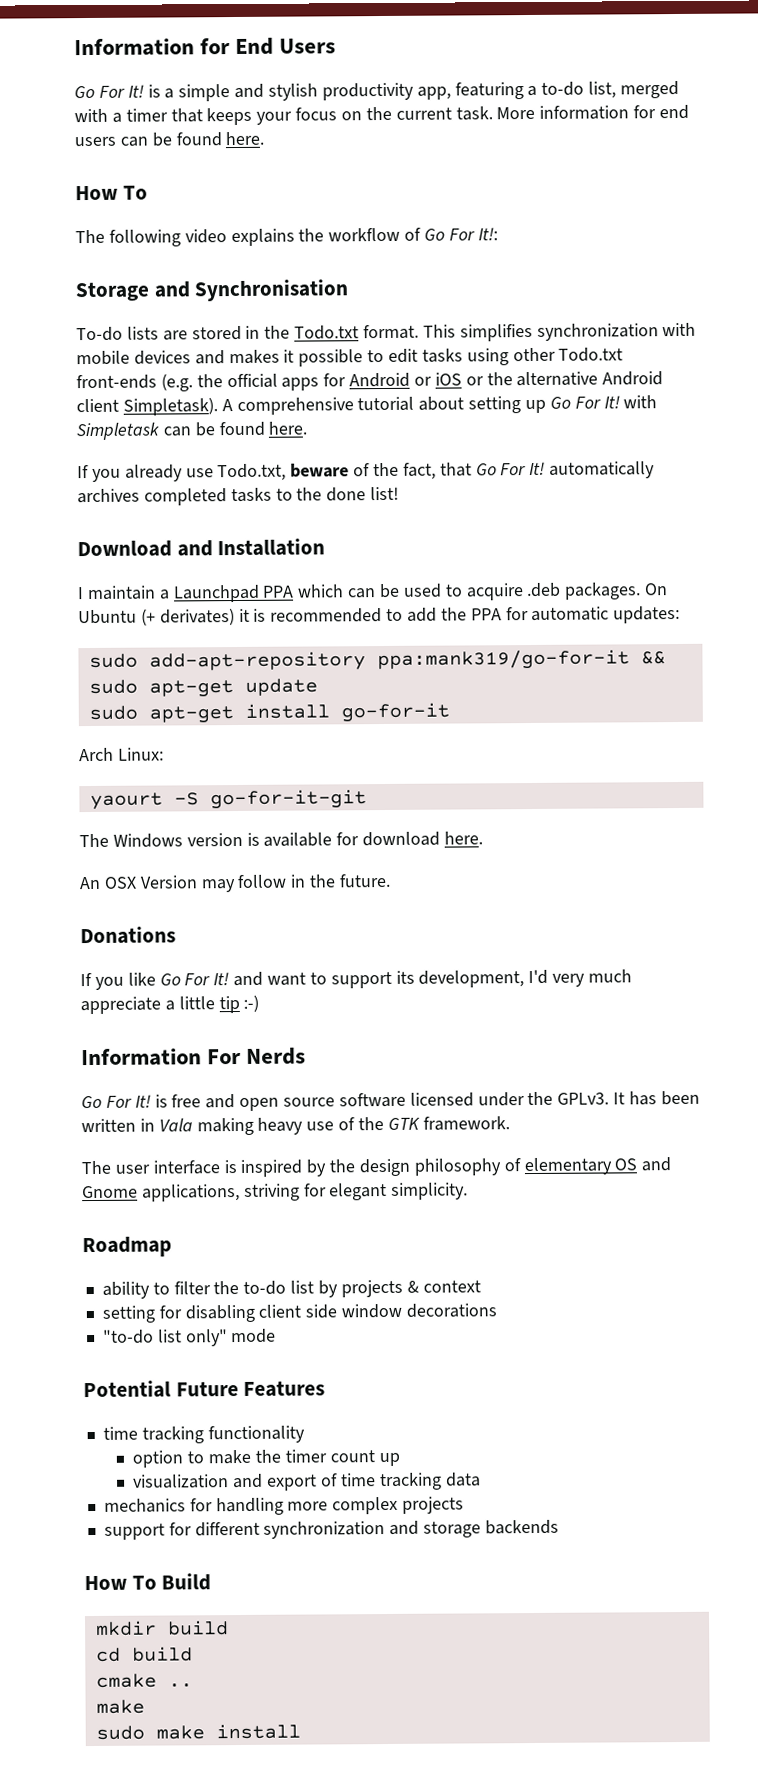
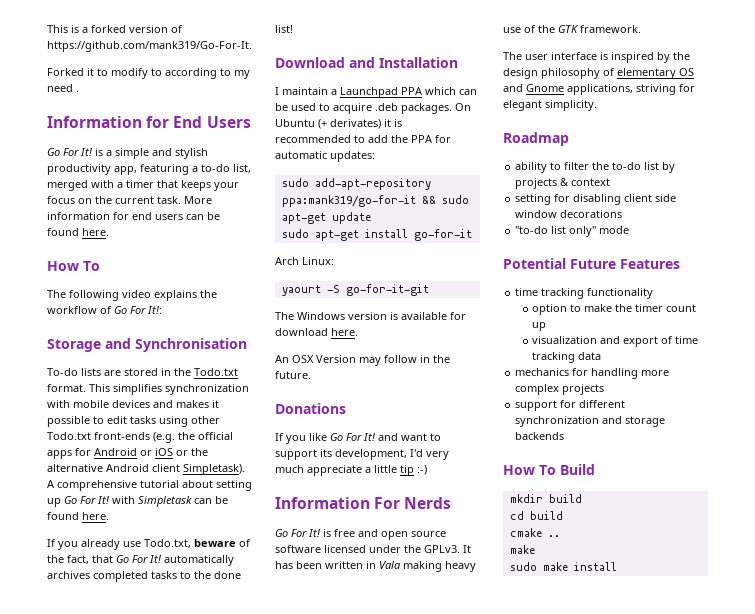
+ This is a forked version of https://github.com/mank319/Go-For-It.
+ Forked it to modify to according to my need .

